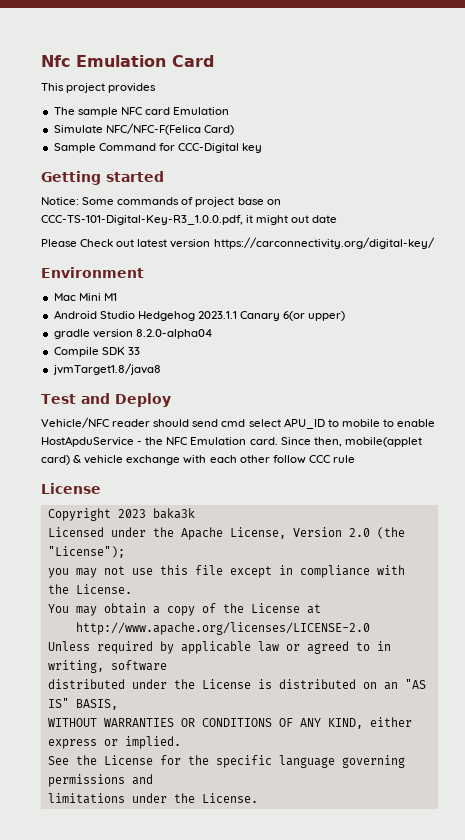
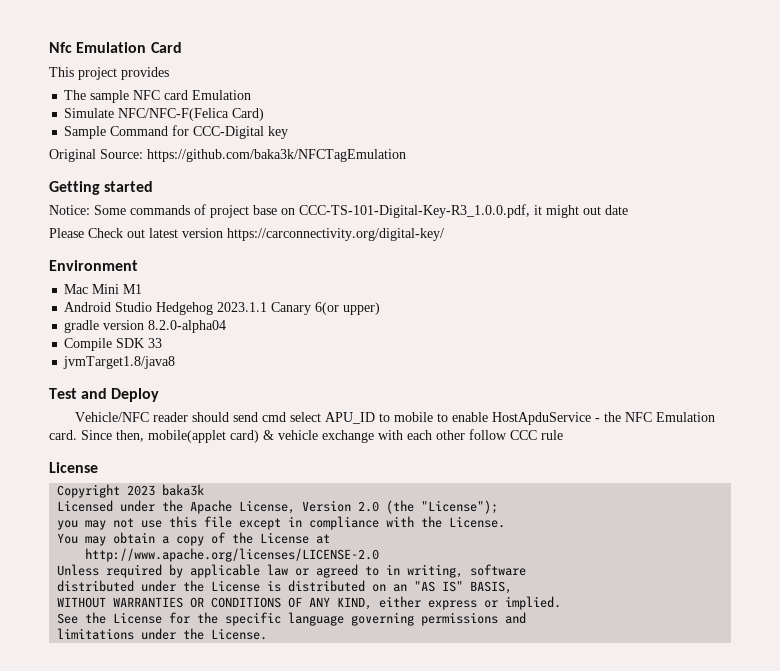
+ Original Source: https://github.com/baka3k/NFCTagEmulation

